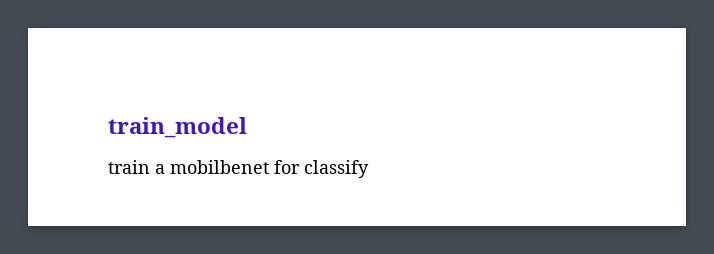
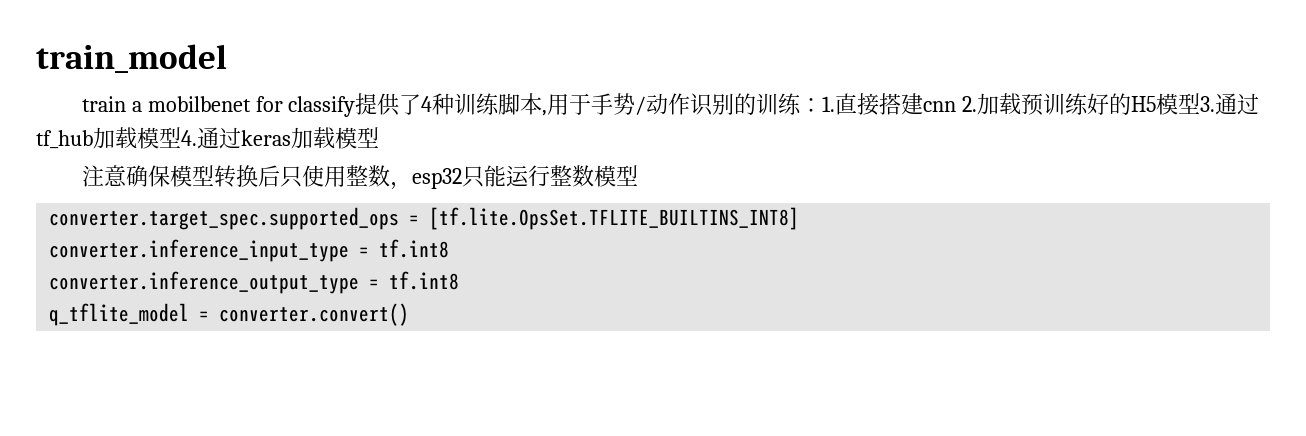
- train a mobilbenet for classify
+ train a mobilbenet for classify提供了4种训练脚本,用于手势/动作识别的训练：1.直接搭建cnn 2.加载预训练好的H5模型3.通过tf_hub加载模型4.通过keras加载模型
+ 注意确保模型转换后只使用整数，esp32只能运行整数模型
+ converter.target_spec.supported_ops = [tf.lite.OpsSet.TFLITE_BUILTINS_INT8]
+ converter.inference_input_type = tf.int8
+ converter.inference_output_type = tf.int8
+ q_tflite_model = converter.convert()

